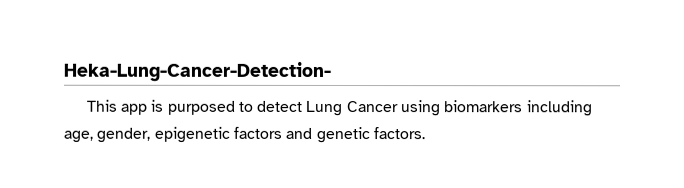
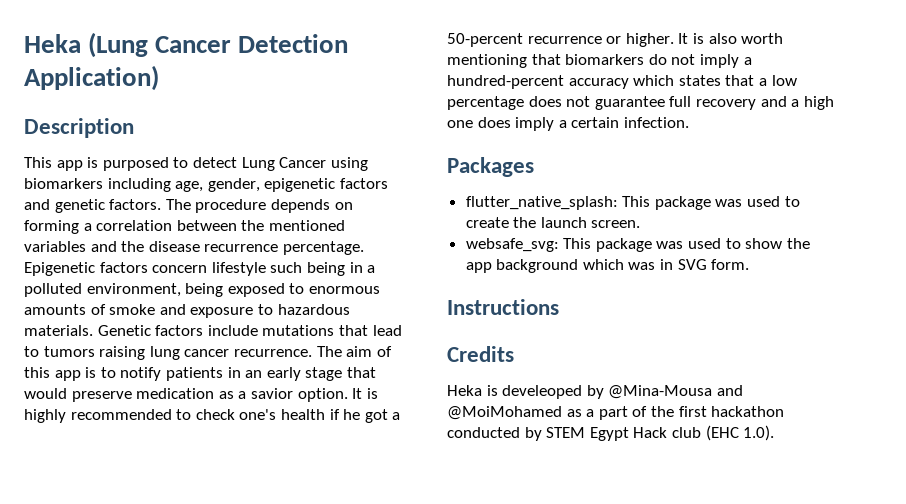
- Heka-Lung-Cancer-Detection-
+ Heka (Lung Cancer Detection Application)
+ Description
+ The procedure depends on forming a correlation between the mentioned variables and the disease recurrence percentage. Epigenetic factors concern lifestyle such being in a polluted environment, being exposed to enormous amounts of smoke and exposure to hazardous materials. Genetic factors include mutations that lead to tumors raising lung cancer recurrence. The aim of this app is to notify patients in an early stage that would preserve medication as a savior option. It is highly recommended to check one's health if he got a 50-percent recurrence or higher. It is also worth mentioning that biomarkers do not imply a hundred-percent accuracy which states that a low percentage does not guarantee full recovery and a high one does imply a certain infection.
+ Packages
+ flutter_native_splash: This package was used to create the launch screen.
+ websafe_svg: This package was used to show the app background which was in SVG form.
+ Instructions
+ Credits
+ Heka is develeoped by @Mina-Mousa and @MoiMohamed as a part of the first hackathon conducted by STEM Egypt Hack club (EHC 1.0).

